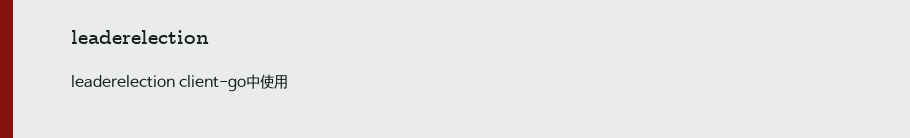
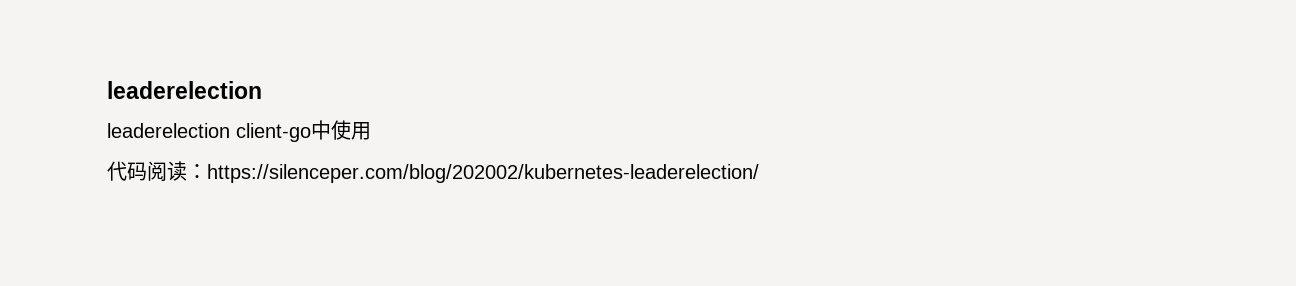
+ 代码阅读：https://silenceper.com/blog/202002/kubernetes-leaderelection/

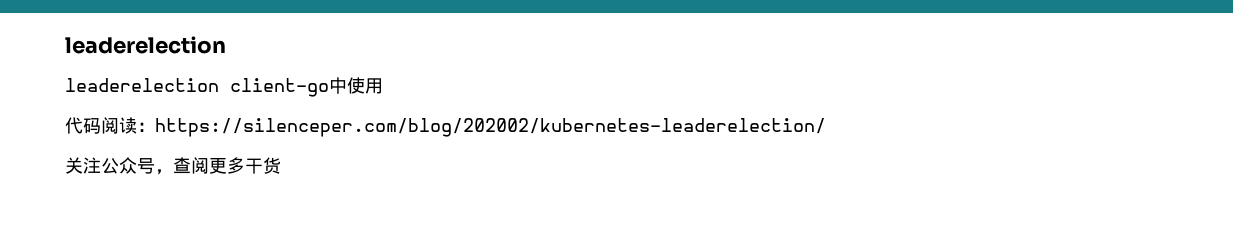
+ 关注公众号，查阅更多干货

